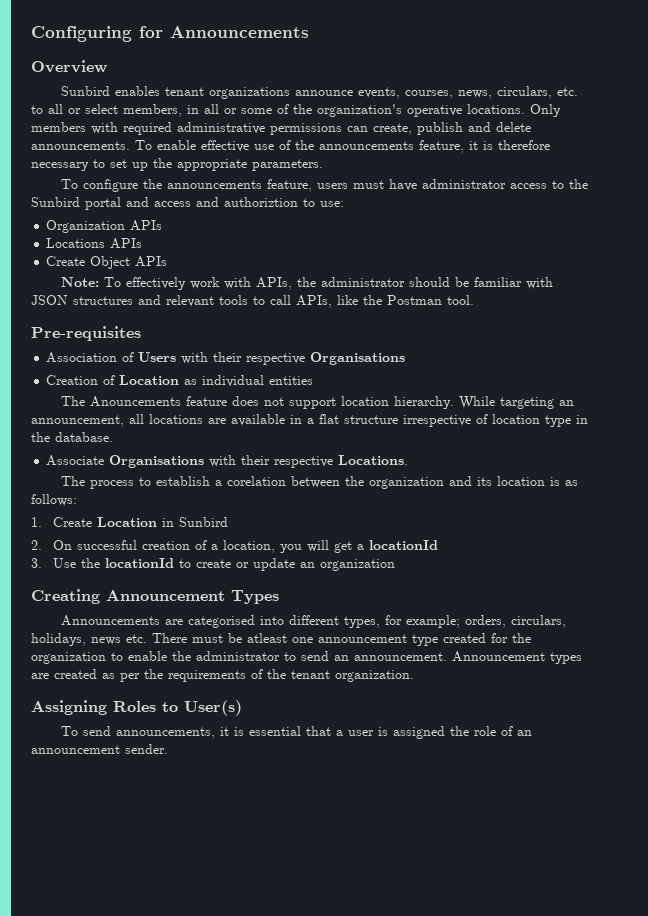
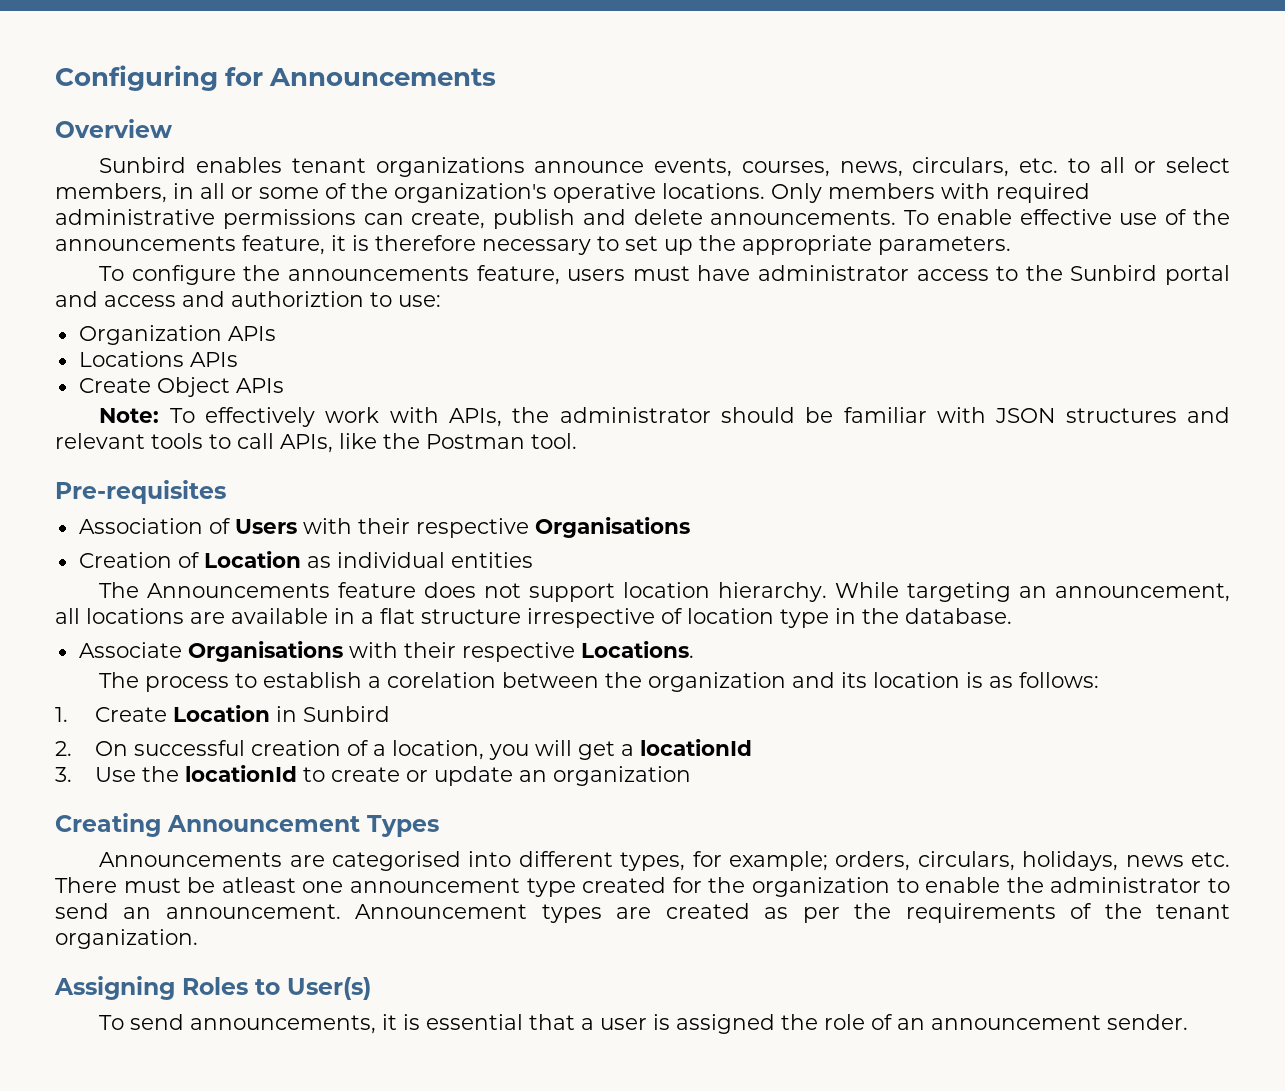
- The Anouncements feature does not support location hierarchy.
+ The Announcements feature does not support location hierarchy.

